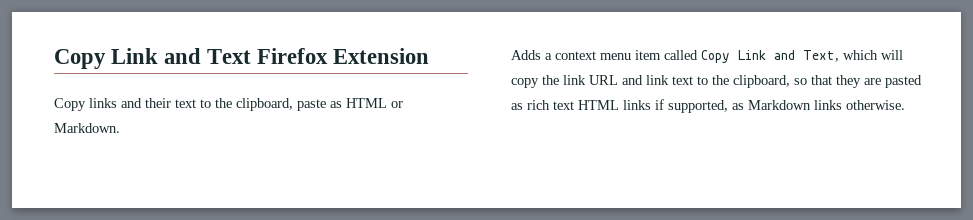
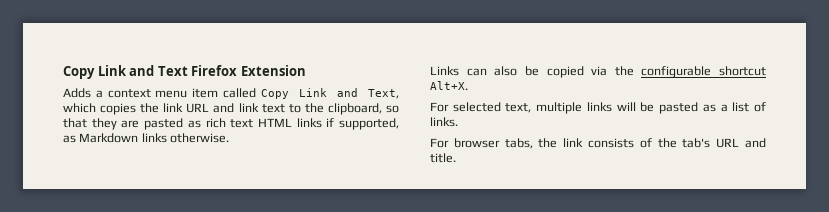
- Copy links and their text to the clipboard, paste as HTML or Markdown.
- Adds a context menu item called Copy Link and Text, which will copy the link URL and link text to the clipboard, so that they are pasted as rich text HTML links if supported, as Markdown links otherwise.
+ Adds a context menu item called Copy Link and Text, which copies the link URL and link text to the clipboard, so that they are pasted as rich text HTML links if supported, as Markdown links otherwise.
+ Links can also be copied via the configurable shortcut Alt+X.
+ For selected text, multiple links will be pasted as a list of links.
+ For browser tabs, the link consists of the tab's URL and title.

